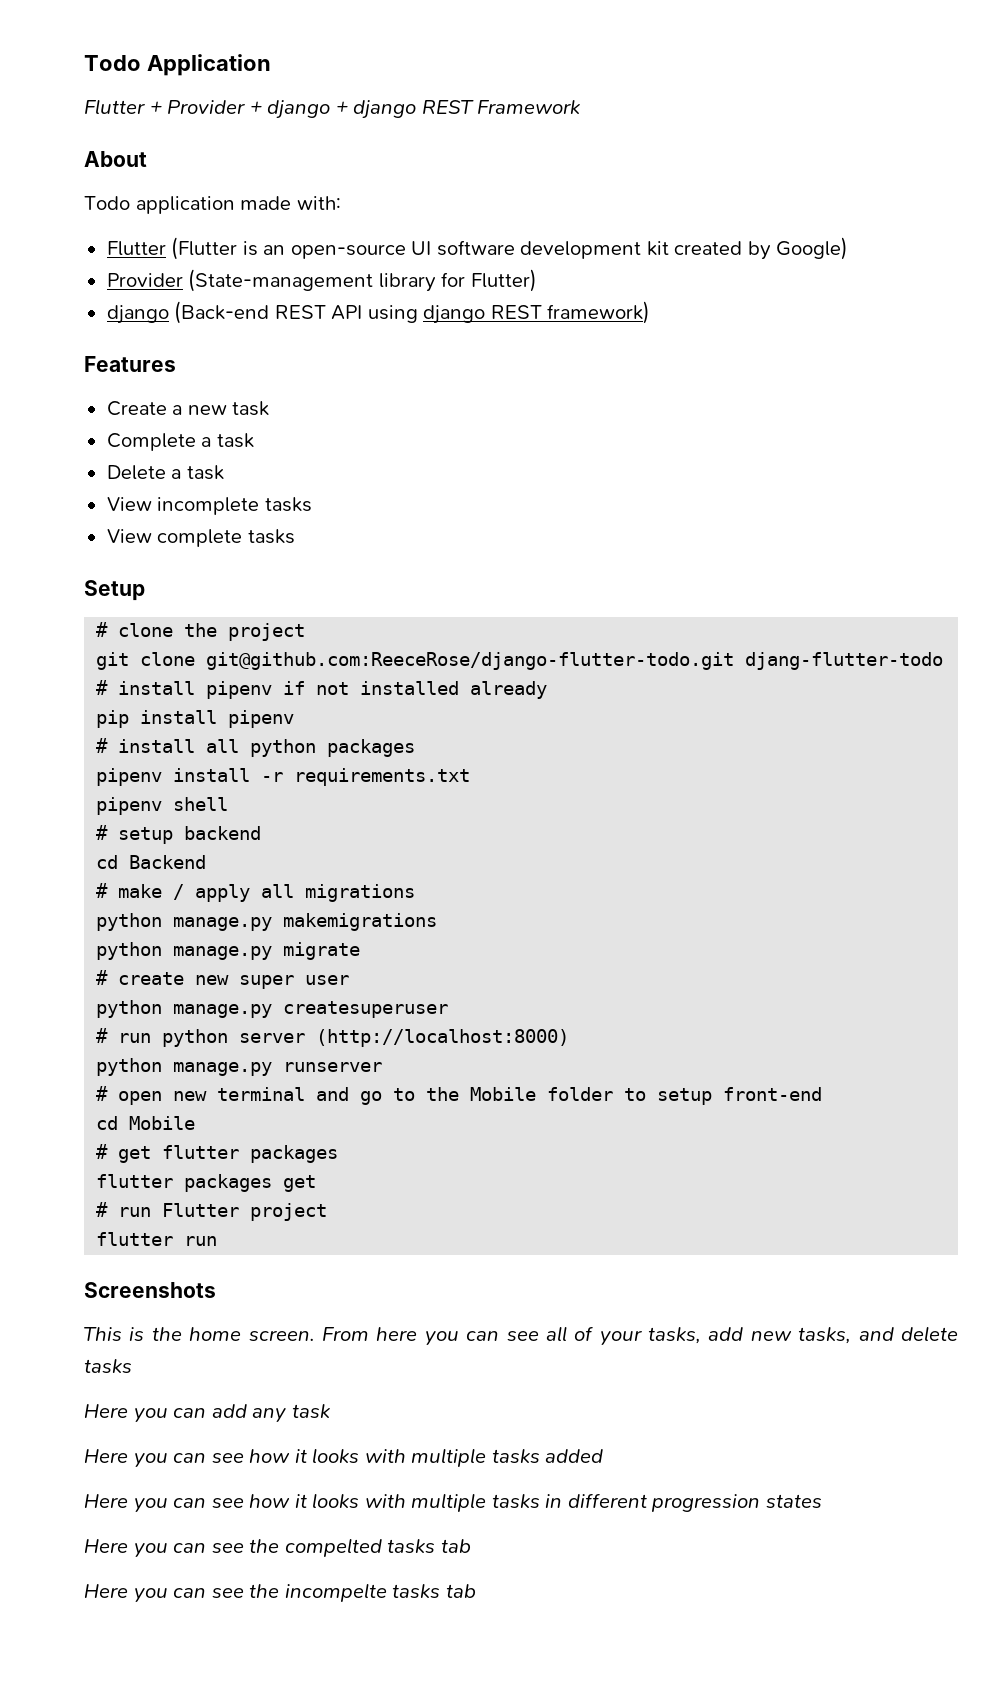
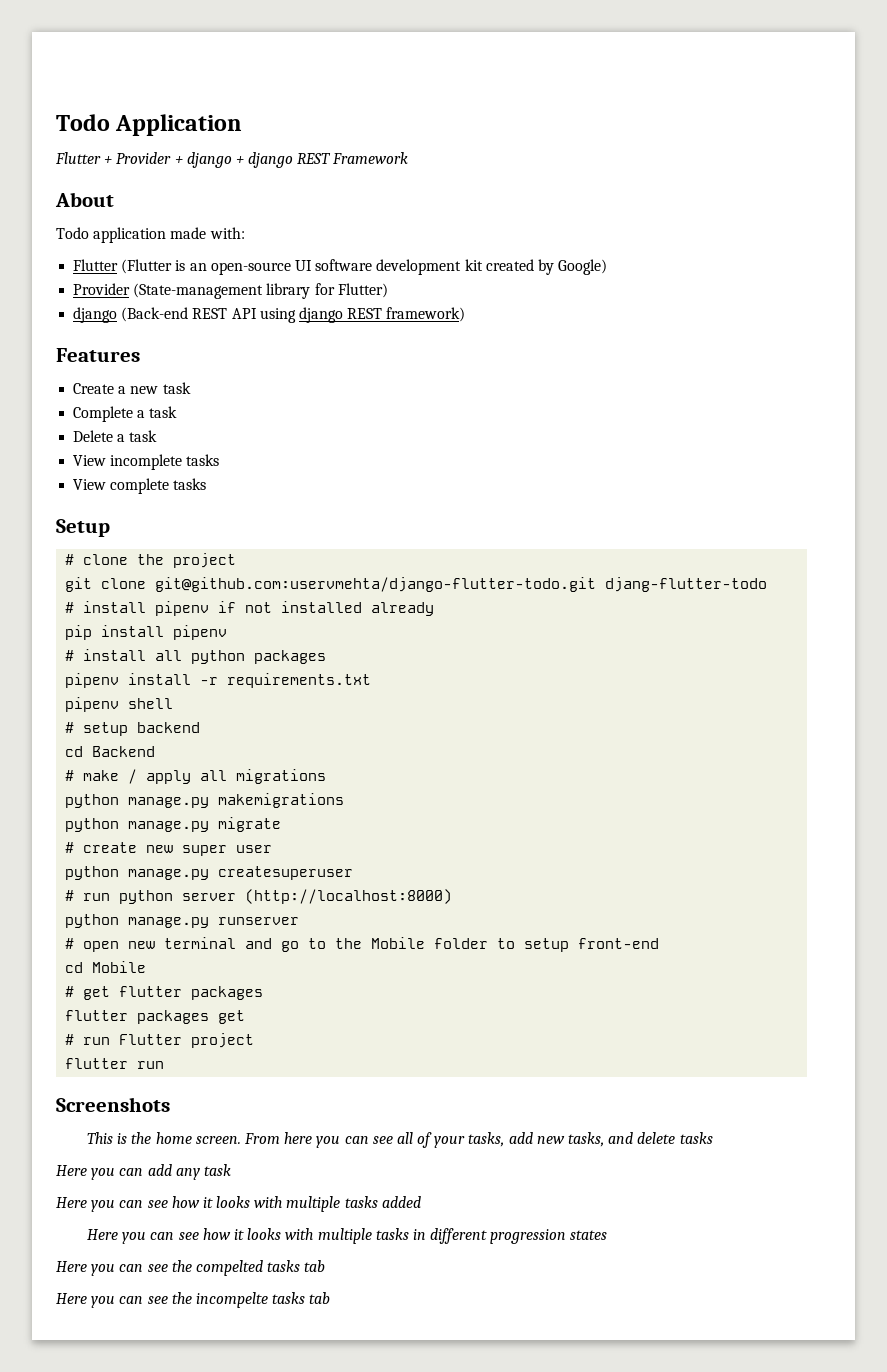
- git clone git@github.com:ReeceRose/django-flutter-todo.git djang-flutter-todo
+ git clone git@github.com:uservmehta/django-flutter-todo.git djang-flutter-todo

